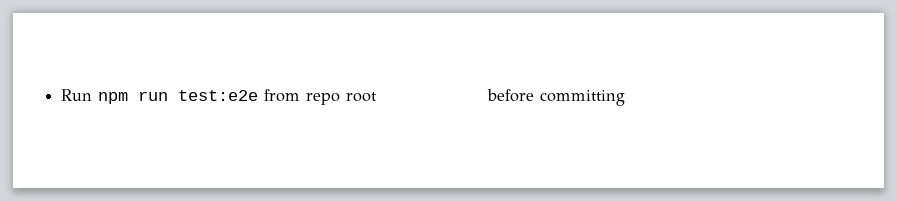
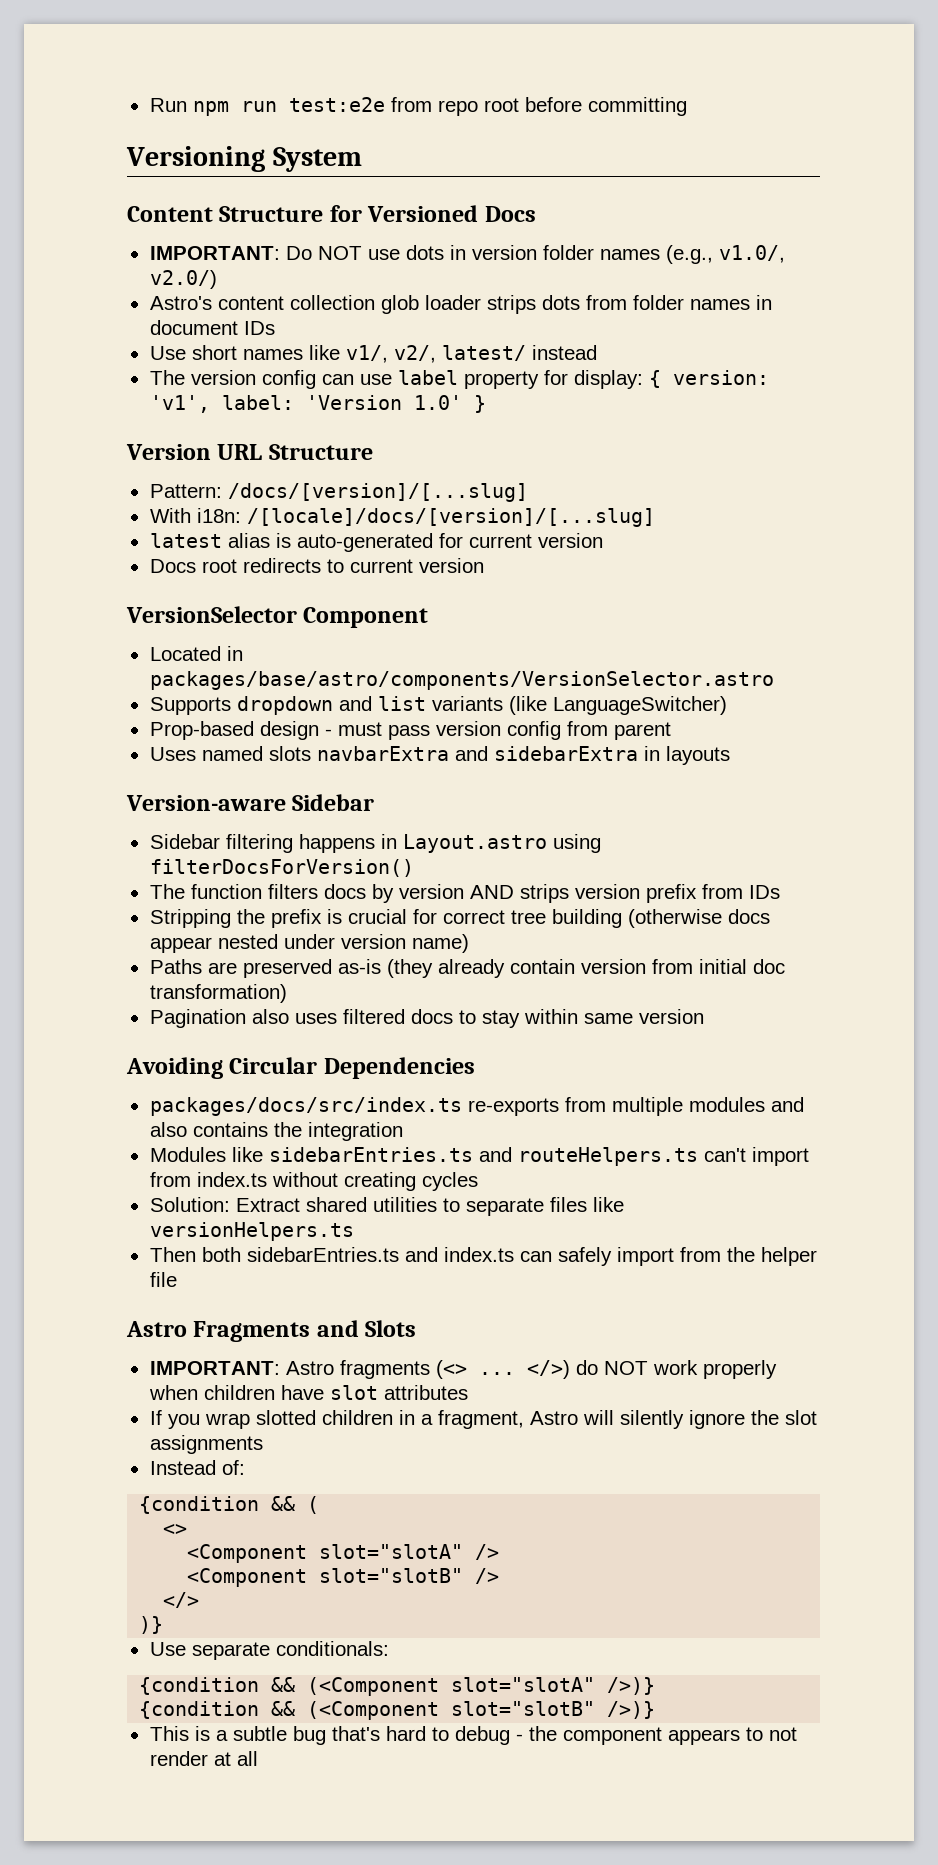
+ Versioning System
+ Content Structure for Versioned Docs
+ IMPORTANT: Do NOT use dots in version folder names (e.g., v1.0/, v2.0/)
+ Astro's content collection glob loader strips dots from folder names in document IDs
+ Use short names like v1/, v2/, latest/ instead
+ The version config can use label property for display: { version: 'v1', label: 'Version 1.0' }
+ Version URL Structure
+ Pattern: /docs/[version]/[...slug]
+ With i18n: /[locale]/docs/[version]/[...slug]
+ latest alias is auto-generated for current version
+ Docs root redirects to current version
+ VersionSelector Component
+ Located in packages/base/astro/components/VersionSelector.astro
+ Supports dropdown and list variants (like LanguageSwitcher)
+ Prop-based design - must pass version config from parent
+ Uses named slots navbarExtra and sidebarExtra in layouts
+ Version-aware Sidebar
+ Sidebar filtering happens in Layout.astro using filterDocsForVersion()
+ The function filters docs by version AND strips version prefix from IDs
+ Stripping the prefix is crucial for correct tree building (otherwise docs appear nested under version name)
+ Paths are preserved as-is (they already contain version from initial doc transformation)
+ Pagination also uses filtered docs to stay within same version
+ Avoiding Circular Dependencies
+ packages/docs/src/index.ts re-exports from multiple modules and also contains the integration
+ Modules like sidebarEntries.ts and routeHelpers.ts can't import from index.ts without creating cycles
+ Solution: Extract shared utilities to separate files like versionHelpers.ts
+ Then both sidebarEntries.ts and index.ts can safely import from the helper file
+ Astro Fragments and Slots
+ IMPORTANT: Astro fragments (<> ... </>) do NOT work properly when children have slot attributes
+ If you wrap slotted children in a fragment, Astro will silently ignore the slot assignments
+ Instead of:
+ {condition && (
+ <>
+ <Component slot="slotA" />
+ <Component slot="slotB" />
+ </>
+ )}
+ Use separate conditionals:
+ {condition && (<Component slot="slotA" />)}
+ {condition && (<Component slot="slotB" />)}
+ This is a subtle bug that's hard to debug - the component appears to not render at all

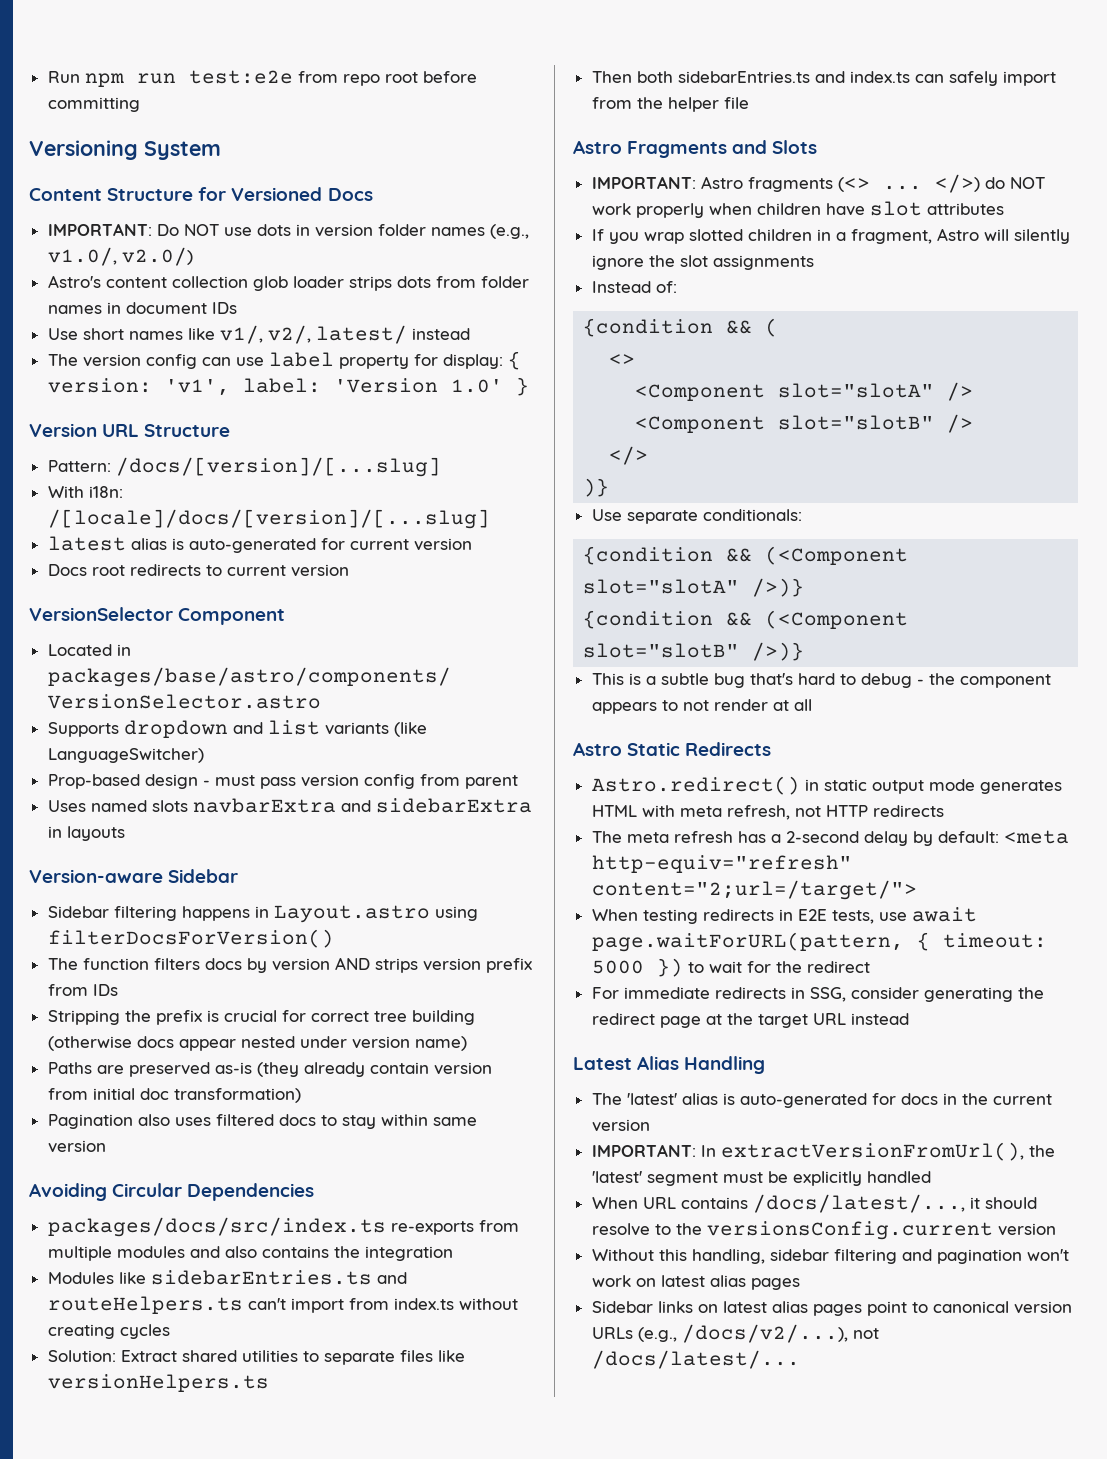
+ Astro Static Redirects
+ Astro.redirect() in static output mode generates HTML with meta refresh, not HTTP redirects
+ The meta refresh has a 2-second delay by default: <meta http-equiv="refresh" content="2;url=/target/">
+ When testing redirects in E2E tests, use await page.waitForURL(pattern, { timeout: 5000 }) to wait for the redirect
+ For immediate redirects in SSG, consider generating the redirect page at the target URL instead
+ Latest Alias Handling
+ The 'latest' alias is auto-generated for docs in the current version
+ IMPORTANT: In extractVersionFromUrl(), the 'latest' segment must be explicitly handled
+ When URL contains /docs/latest/..., it should resolve to the versionsConfig.current version
+ Without this handling, sidebar filtering and pagination won't work on latest alias pages
+ Sidebar links on latest alias pages point to canonical version URLs (e.g., /docs/v2/...), not /docs/latest/...

